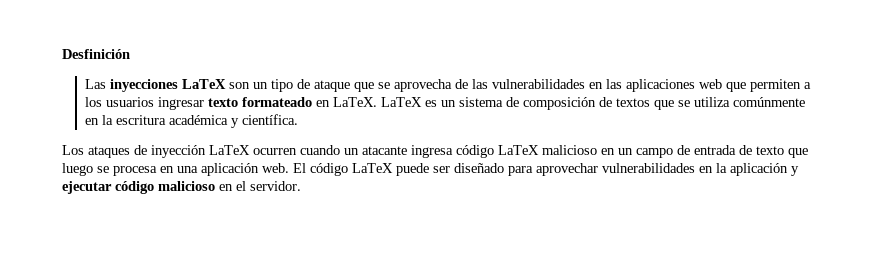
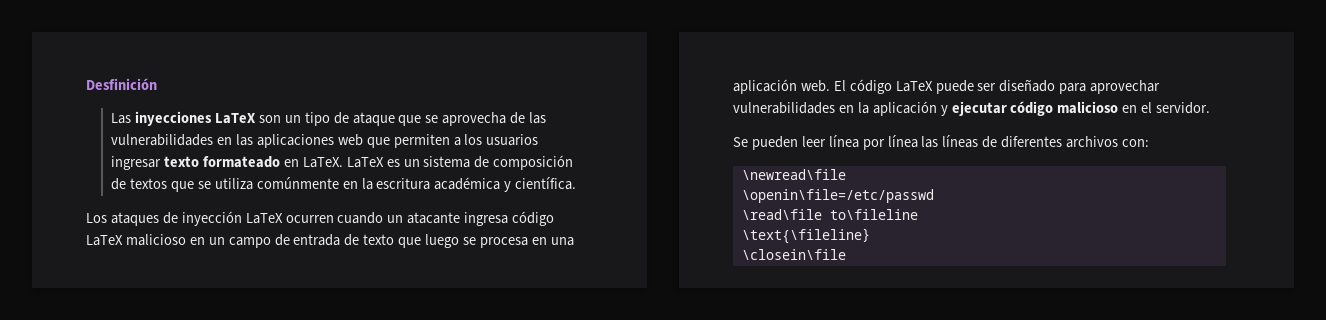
+ Se pueden leer línea por línea las líneas de diferentes archivos con:
+ \newread\file
+ \openin\file=/etc/passwd
+ \read\file to\fileline
+ \text{\fileline}
+ \closein\file

